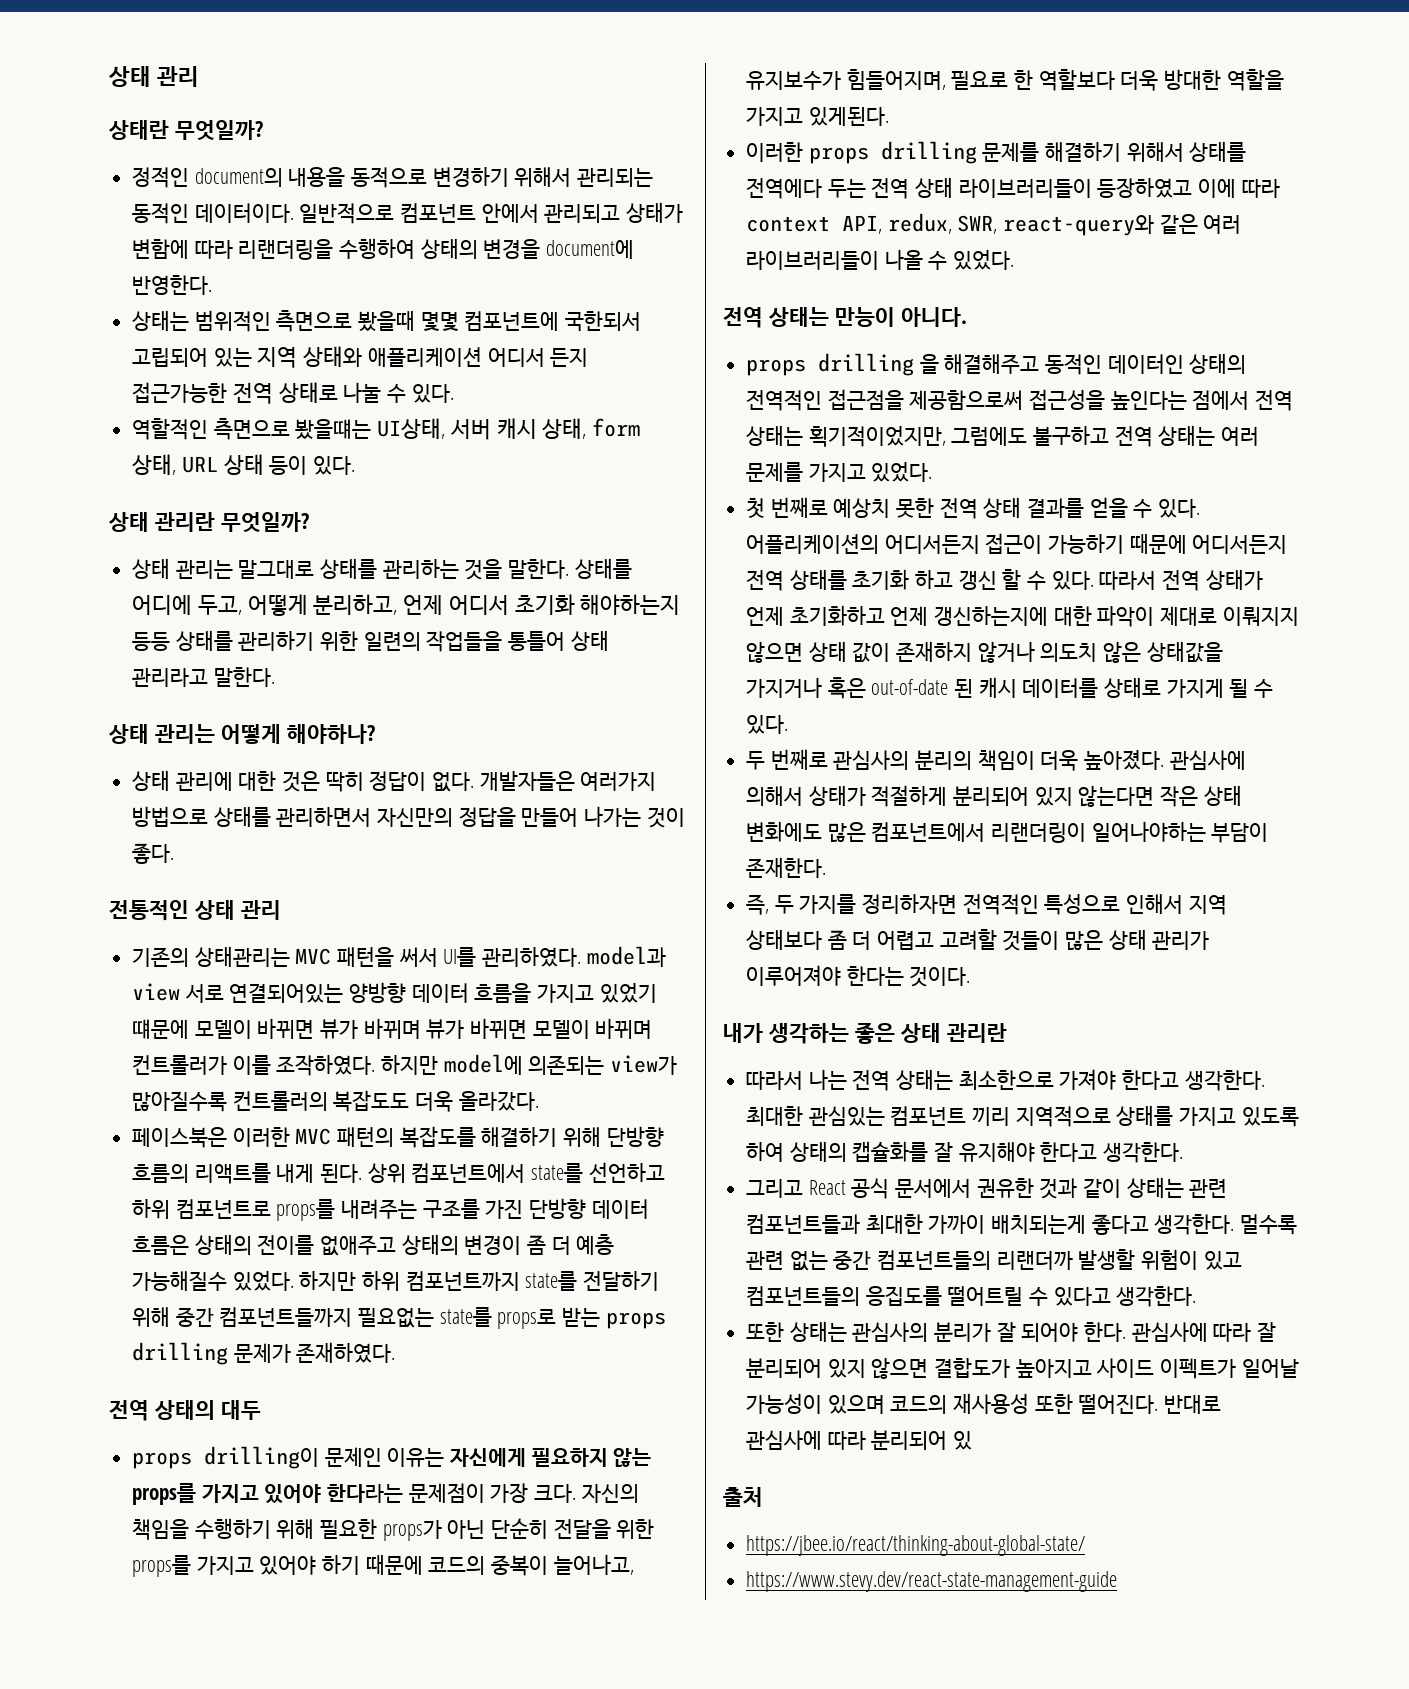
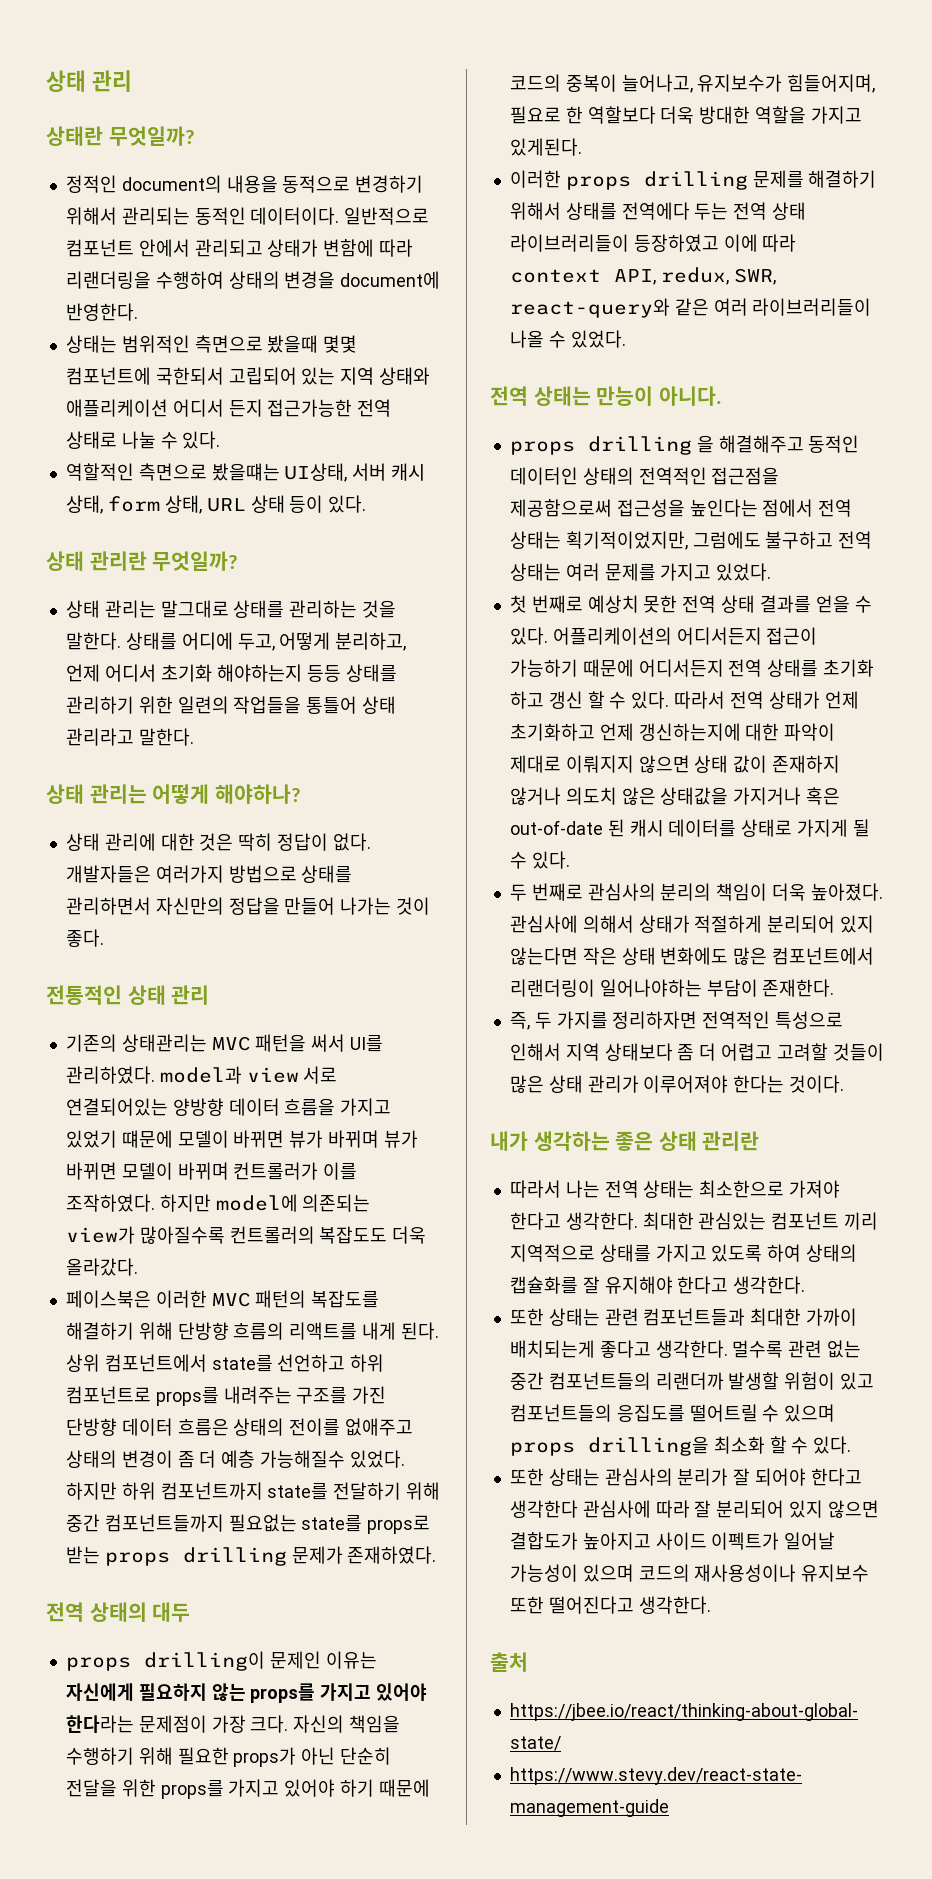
- 그리고 React 공식 문서에서 권유한 것과 같이 상태는 관련 컴포넌트들과 최대한 가까이 배치되는게 좋다고 생각한다.
+ 또한 상태는 관련 컴포넌트들과 최대한 가까이 배치되는게 좋다고 생각한다.
- 멀수록 관련 없는 중간 컴포넌트들의 리랜더까 발생할 위험이 있고 컴포넌트들의 응집도를 떨어트릴 수 있다고 생각한다.
+ 멀수록 관련 없는 중간 컴포넌트들의 리랜더까 발생할 위험이 있고 컴포넌트들의 응집도를 떨어트릴 수 있으며 props drilling을 최소화 할 수 있다.
- 또한 상태는 관심사의 분리가 잘 되어야 한다. 관심사에 따라 잘 분리되어 있지 않으면 결합도가 높아지고 사이드 이펙트가 일어날 가능성이 있으며 코드의 재사용성 또한 떨어진다. 반대로 관심사에 따라 분리되어 있
+ 또한 상태는 관심사의 분리가 잘 되어야 한다고 생각한다 관심사에 따라 잘 분리되어 있지 않으면 결합도가 높아지고 사이드 이펙트가 일어날 가능성이 있으며 코드의 재사용성이나 유지보수 또한 떨어진다고 생각한다.

